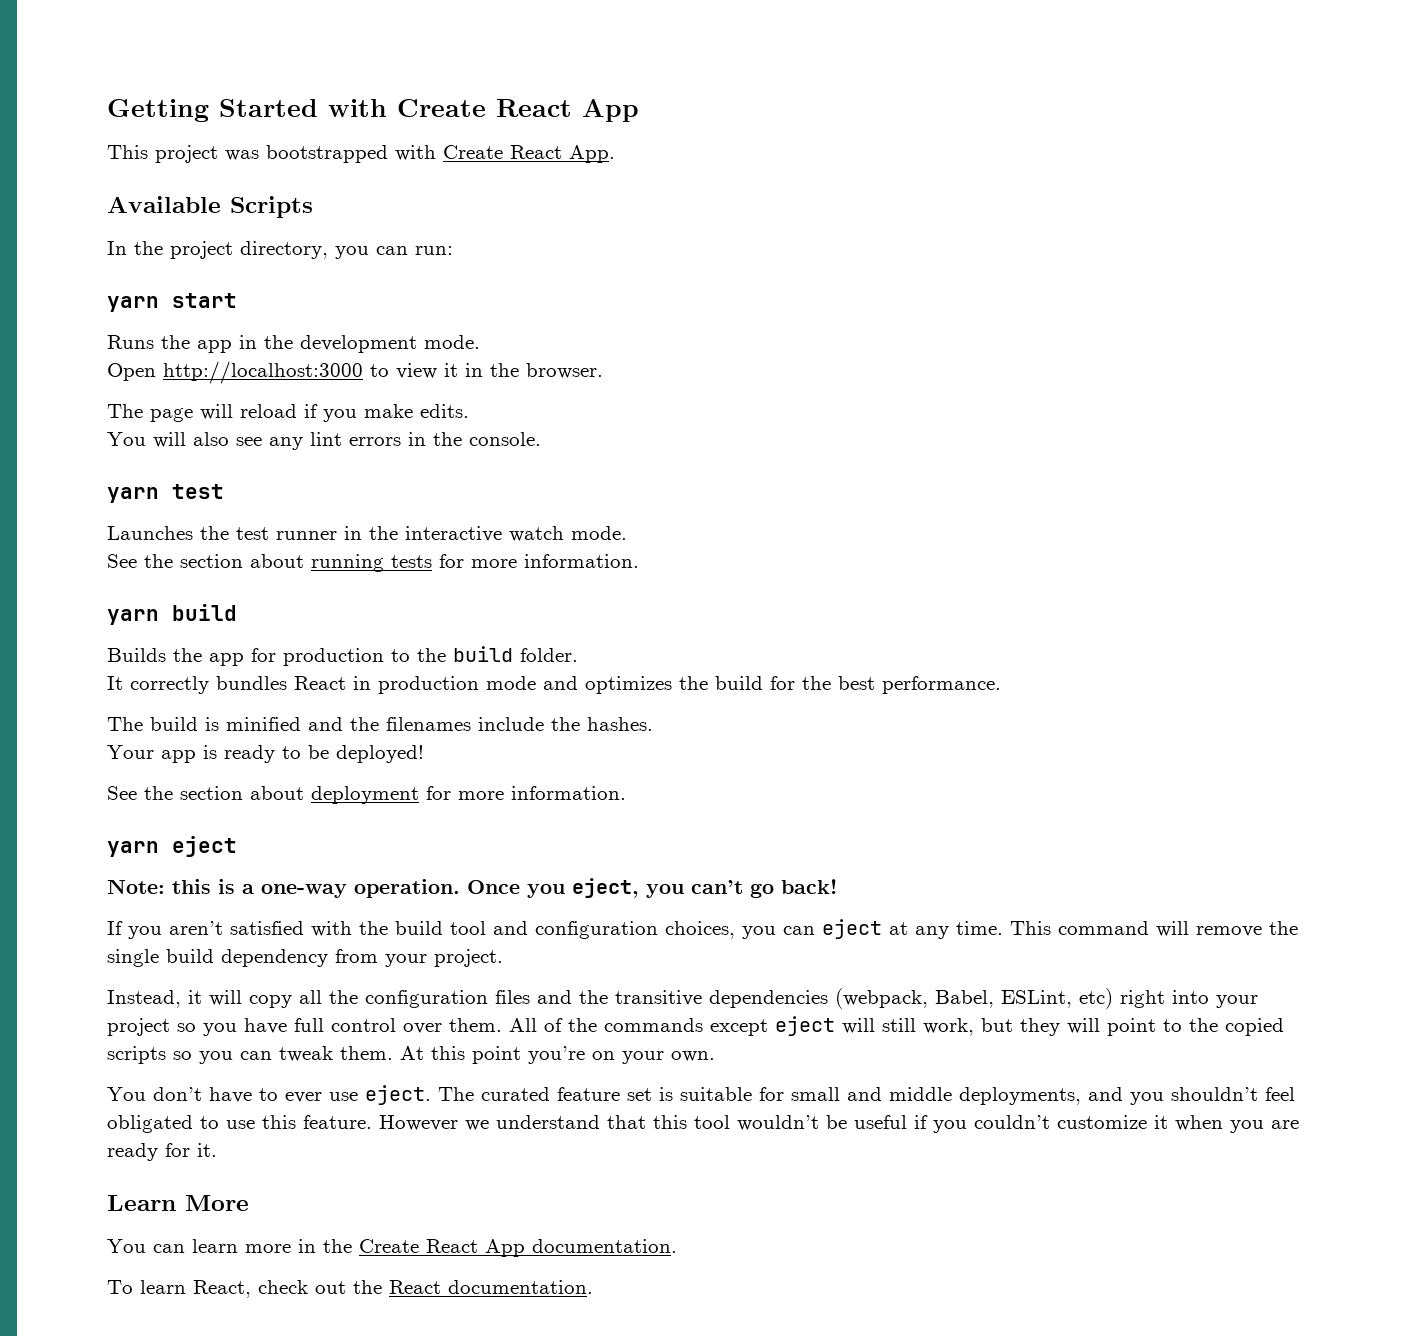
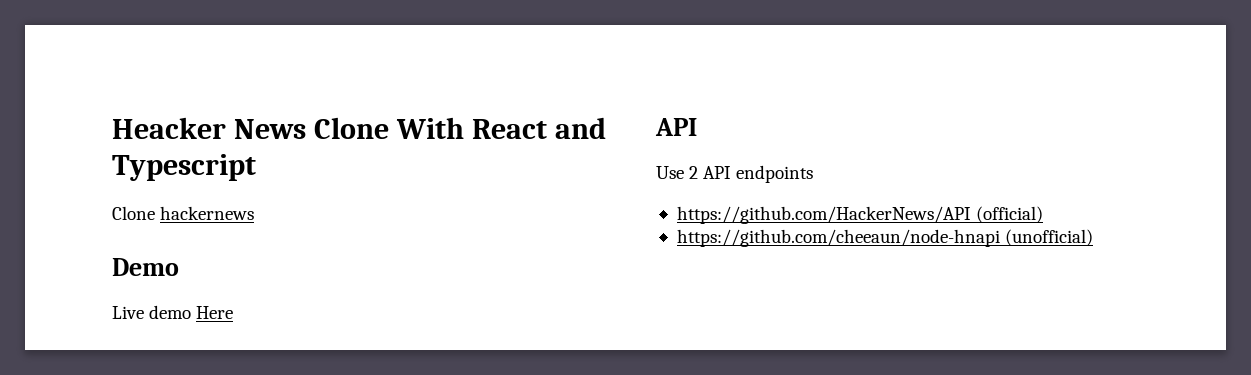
- Getting Started with Create React App
- This project was bootstrapped with Create React App.
- Available Scripts
- In the project directory, you can run:
- yarn start
- Runs the app in the development mode.
- Open http://localhost:3000 to view it in the browser.
- The page will reload if you make edits.
- You will also see any lint errors in the console.
- yarn test
- Launches the test runner in the interactive watch mode.
- See the section about running tests for more information.
- yarn build
- Builds the app for production to the build folder.
- It correctly bundles React in production mode and optimizes the build for the best performance.
- The build is minified and the filenames include the hashes.
- Your app is ready to be deployed!
- See the section about deployment for more information.
- yarn eject
- Note: this is a one-way operation. Once you eject, you can’t go back!
- If you aren’t satisfied with the build tool and configuration choices, you can eject at any time. This command will remove the single build dependency from your project.
- Instead, it will copy all the configuration files and the transitive dependencies (webpack, Babel, ESLint, etc) right into your project so you have full control over them. All of the commands except eject will still work, but they will point to the copied scripts so you can tweak them. At this point you’re on your own.
- You don’t have to ever use eject. The curated feature set is suitable for small and middle deployments, and you shouldn’t feel obligated to use this feature. However we understand that this tool wouldn’t be useful if you couldn’t customize it when you are ready for it.
- Learn More
- You can learn more in the Create React App documentation.
- To learn React, check out the React documentation.
+ Heacker News Clone With React and Typescript
+ Clone hackernews
+ Demo
+ Live demo Here
+ API
+ Use 2 API endpoints
+ https://github.com/HackerNews/API (official)
+ https://github.com/cheeaun/node-hnapi (unofficial)

